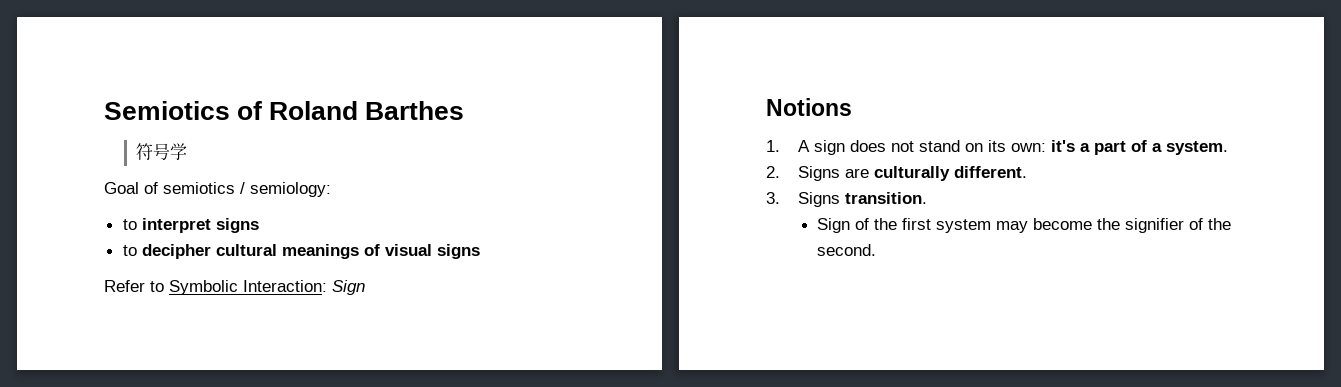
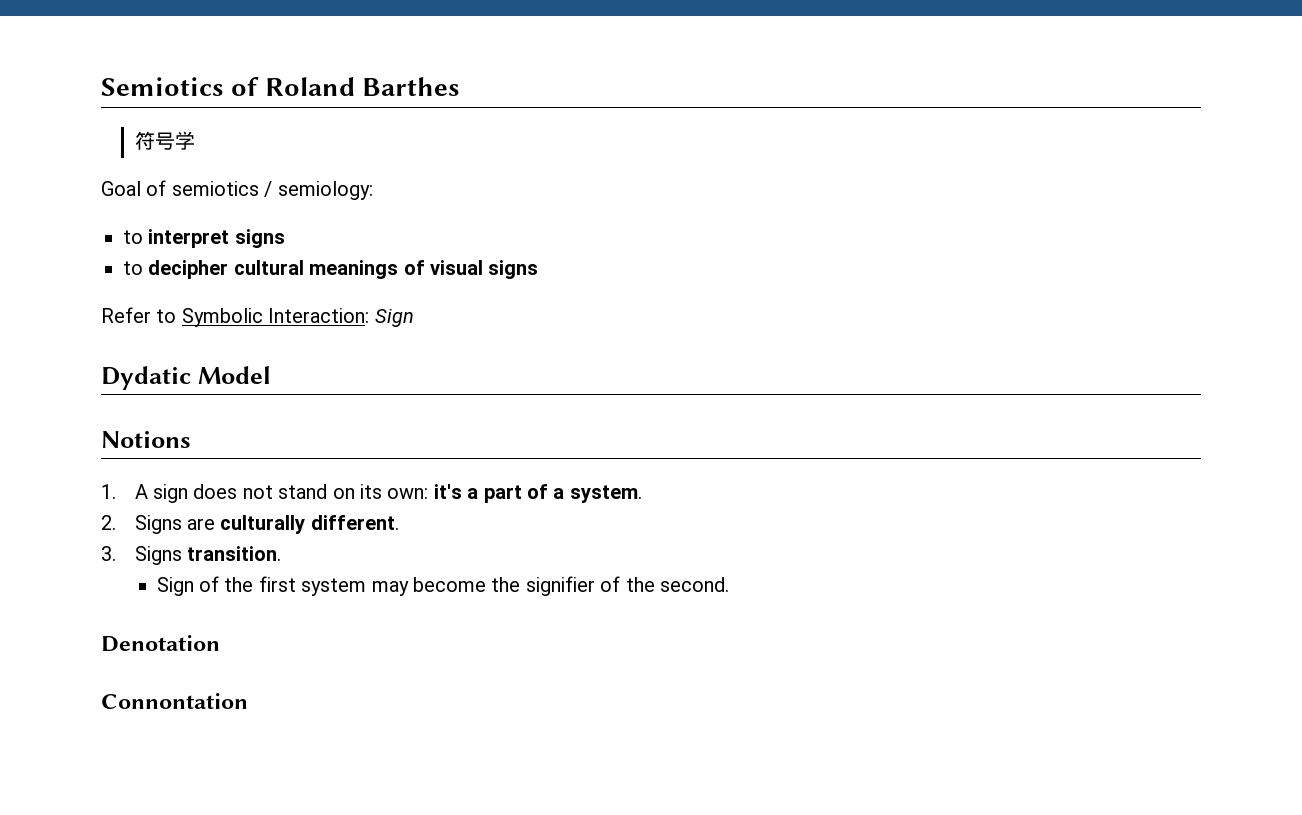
+ Dydatic Model
+ Denotation
+ Connontation

